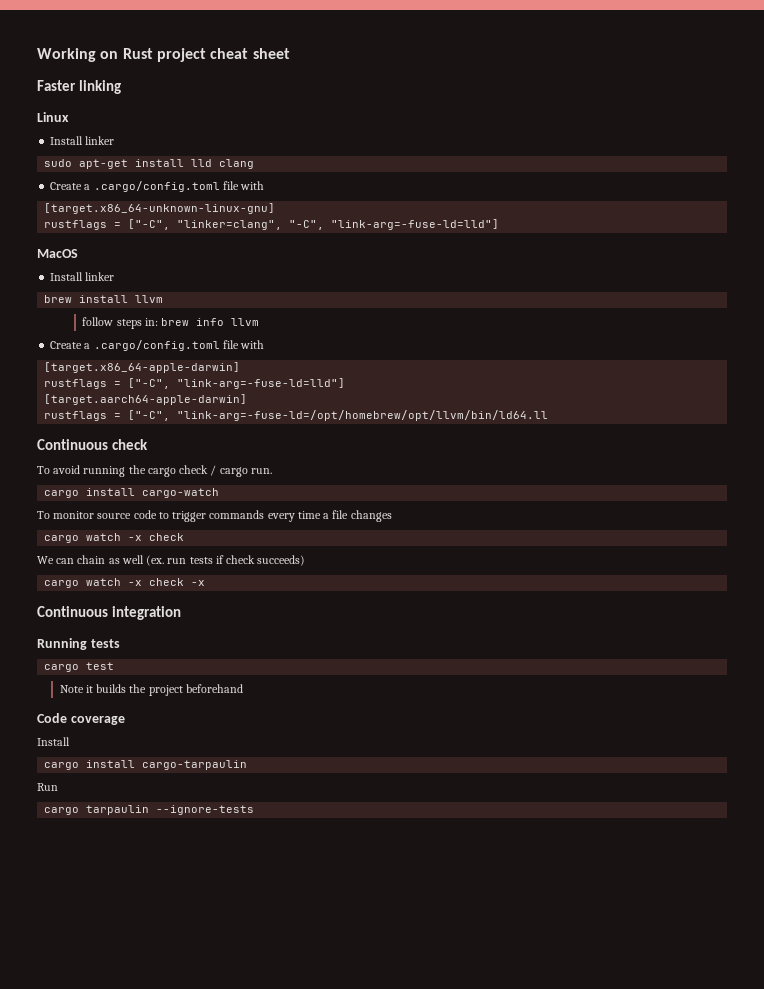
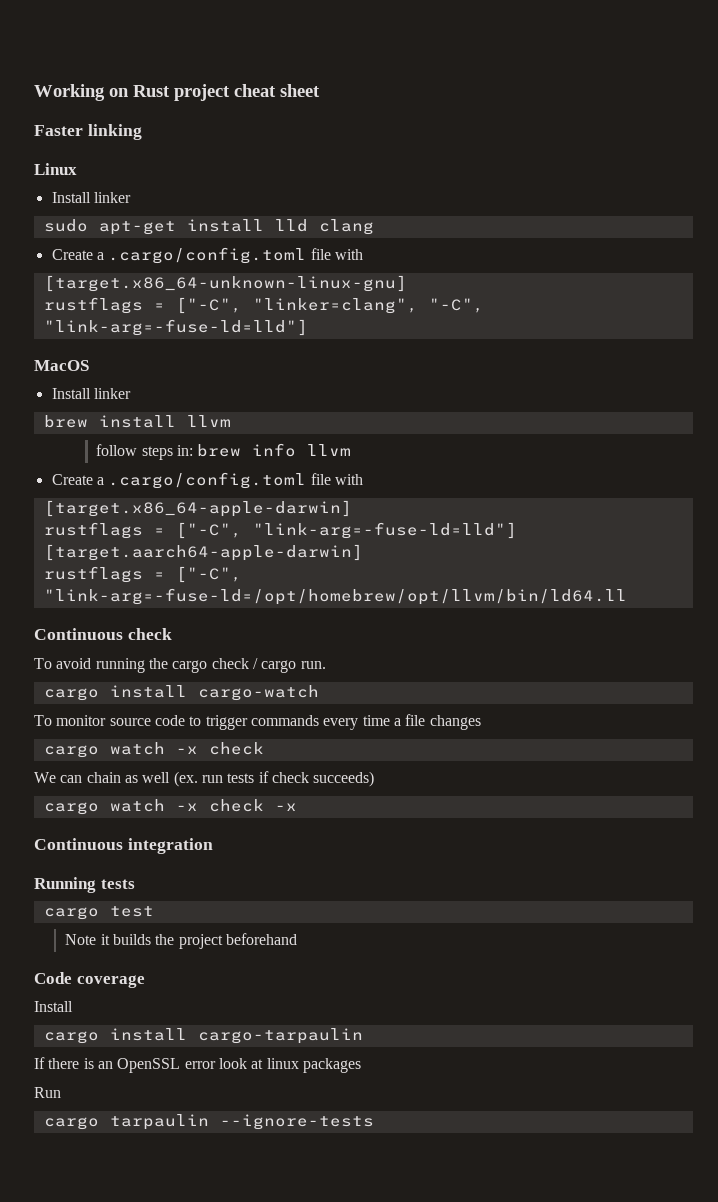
+ If there is an OpenSSL error look at linux packages

